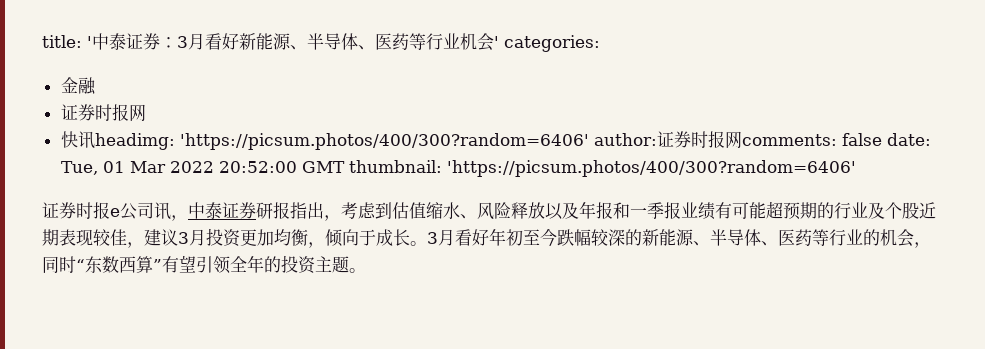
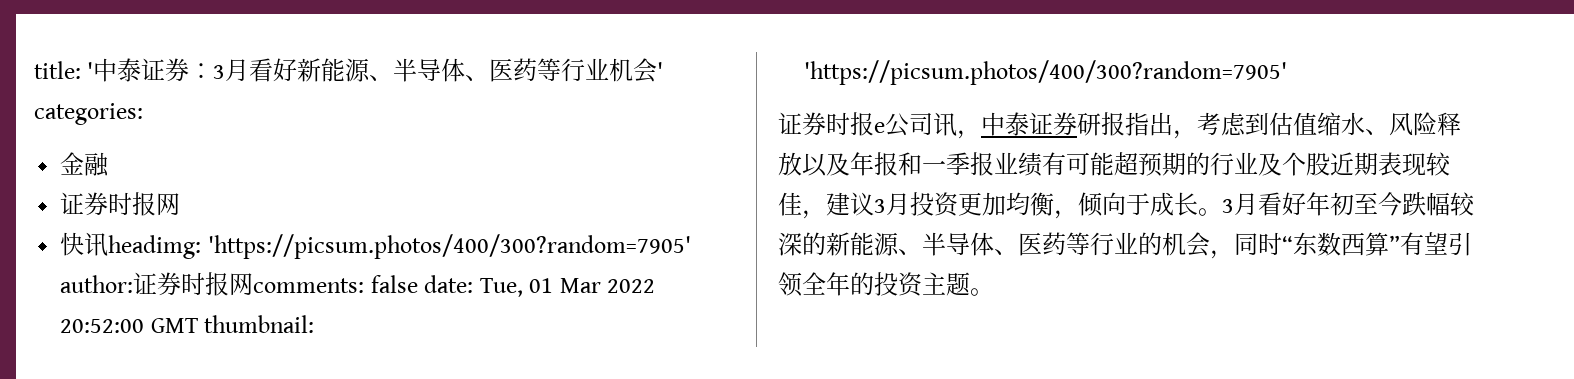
- 快讯headimg: 'https://picsum.photos/400/300?random=6406' author:证券时报网comments: false date: Tue, 01 Mar 2022 20:52:00 GMT thumbnail: 'https://picsum.photos/400/300?random=6406'
+ 快讯headimg: 'https://picsum.photos/400/300?random=7905' author:证券时报网comments: false date: Tue, 01 Mar 2022 20:52:00 GMT thumbnail: 'https://picsum.photos/400/300?random=7905'

